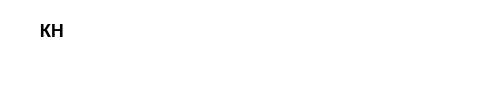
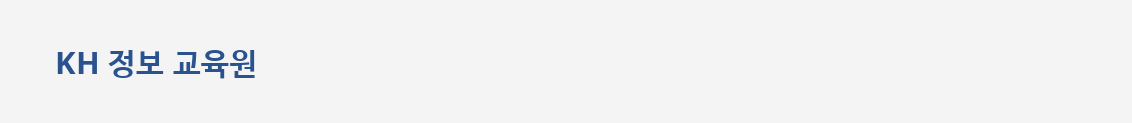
- KH
+ KH 정보 교육원

